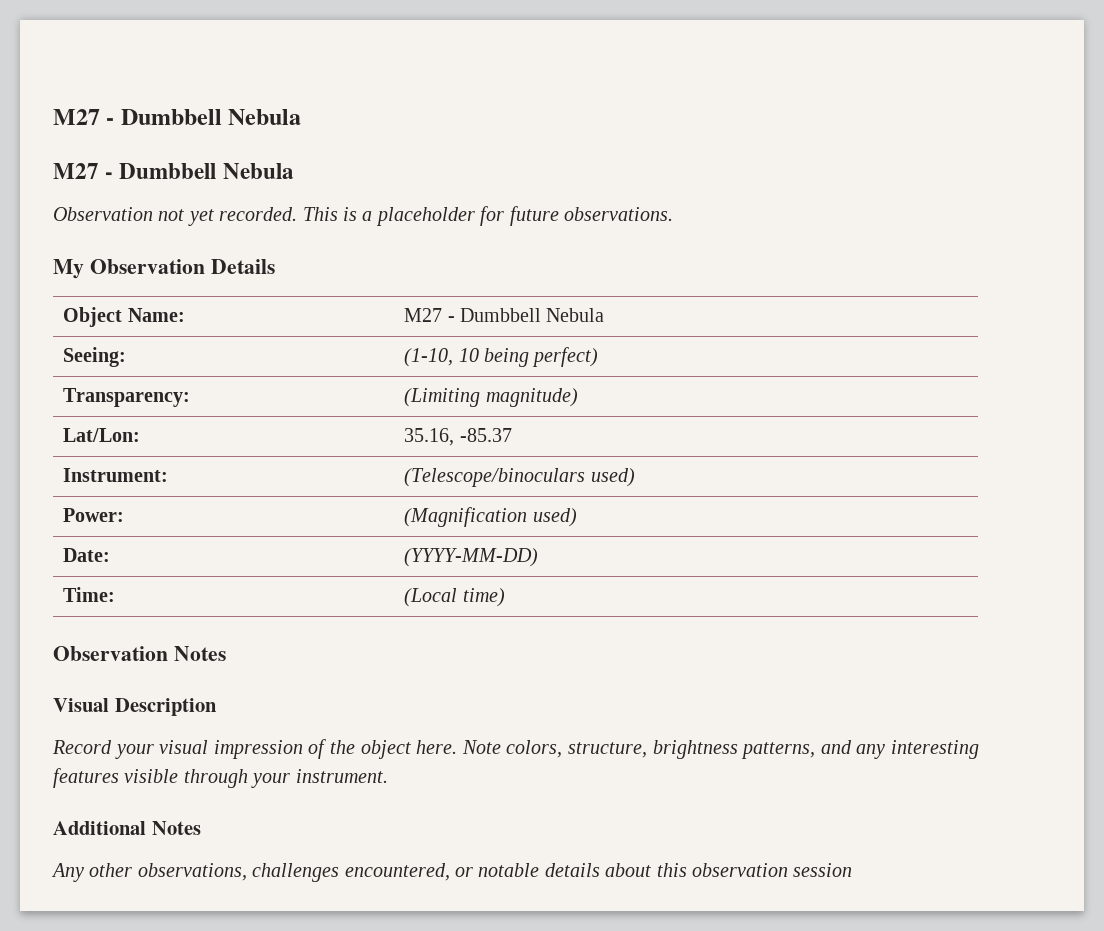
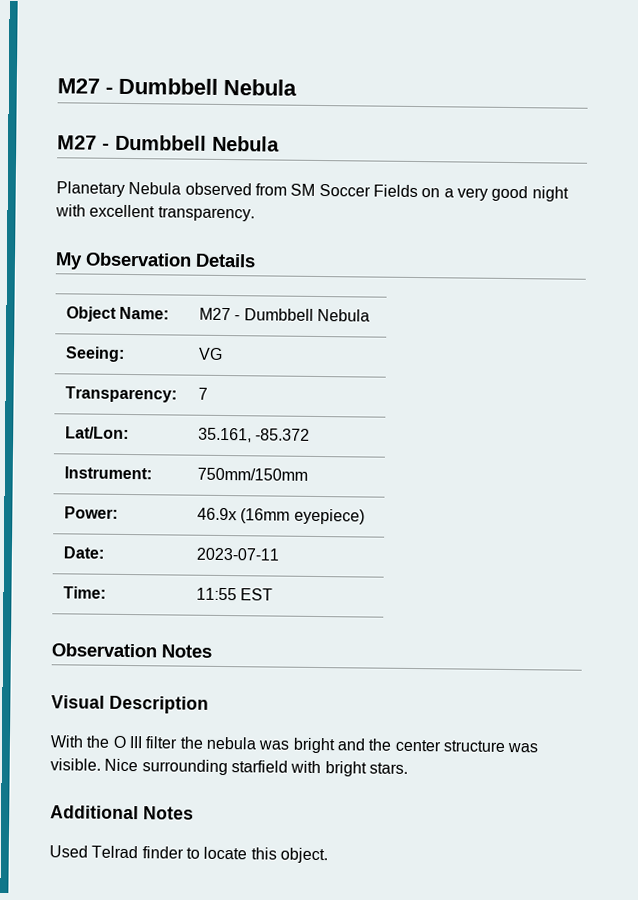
- Observation not yet recorded. This is a placeholder for future observations.
+ Planetary Nebula observed from SM Soccer Fields on a very good night with excellent transparency.
- Seeing: | (1-10, 10 being perfect)
+ Seeing: | VG
- Transparency: | (Limiting magnitude)
+ Transparency: | 7
- Lat/Lon: | 35.16, -85.37
+ Lat/Lon: | 35.161, -85.372
- Instrument: | (Telescope/binoculars used)
+ Instrument: | 750mm/150mm
- Power: | (Magnification used)
+ Power: | 46.9x (16mm eyepiece)
- Date: | (YYYY-MM-DD)
+ Date: | 2023-07-11
- Time: | (Local time)
+ Time: | 11:55 EST
- Record your visual impression of the object here. Note colors, structure, brightness patterns, and any interesting features visible through your instrument.
+ With the O III filter the nebula was bright and the center structure was visible. Nice surrounding starfield with bright stars.
  Additional Notes
- Any other observations, challenges encountered, or notable details about this observation session
+ Used Telrad finder to locate this object.

